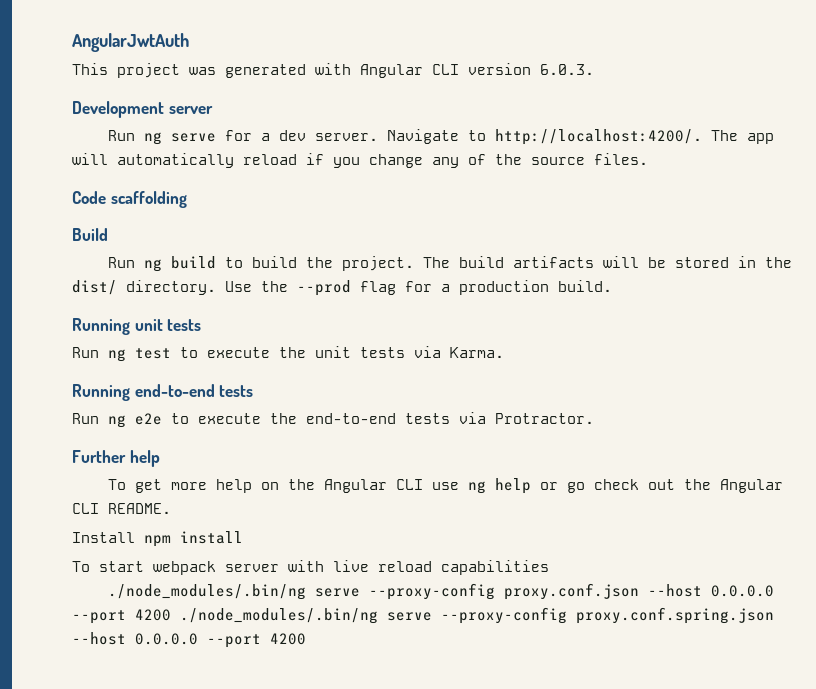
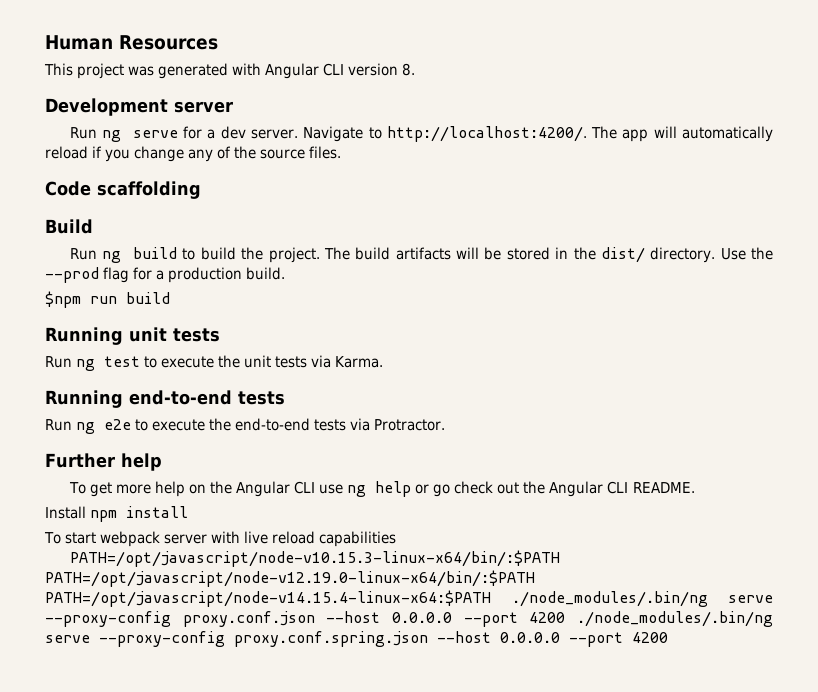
- AngularJwtAuth
+ Human Resources
- This project was generated with Angular CLI version 6.0.3.
+ This project was generated with Angular CLI version 8.
+ $npm run build
- ./node_modules/.bin/ng serve --proxy-config proxy.conf.json --host 0.0.0.0 --port 4200 ./node_modules/.bin/ng serve --proxy-config proxy.conf.spring.json --host 0.0.0.0 --port 4200
+ PATH=/opt/javascript/node-v10.15.3-linux-x64/bin/:$PATH PATH=/opt/javascript/node-v12.19.0-linux-x64/bin/:$PATH PATH=/opt/javascript/node-v14.15.4-linux-x64:$PATH ./node_modules/.bin/ng serve --proxy-config proxy.conf.json --host 0.0.0.0 --port 4200 ./node_modules/.bin/ng serve --proxy-config proxy.conf.spring.json --host 0.0.0.0 --port 4200

